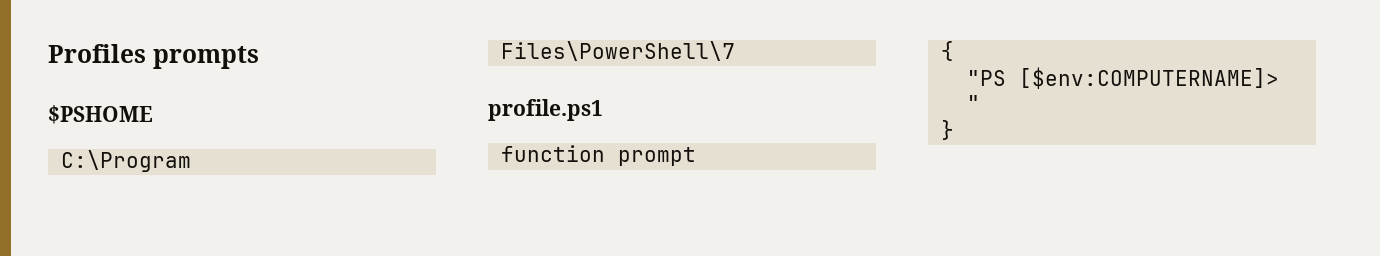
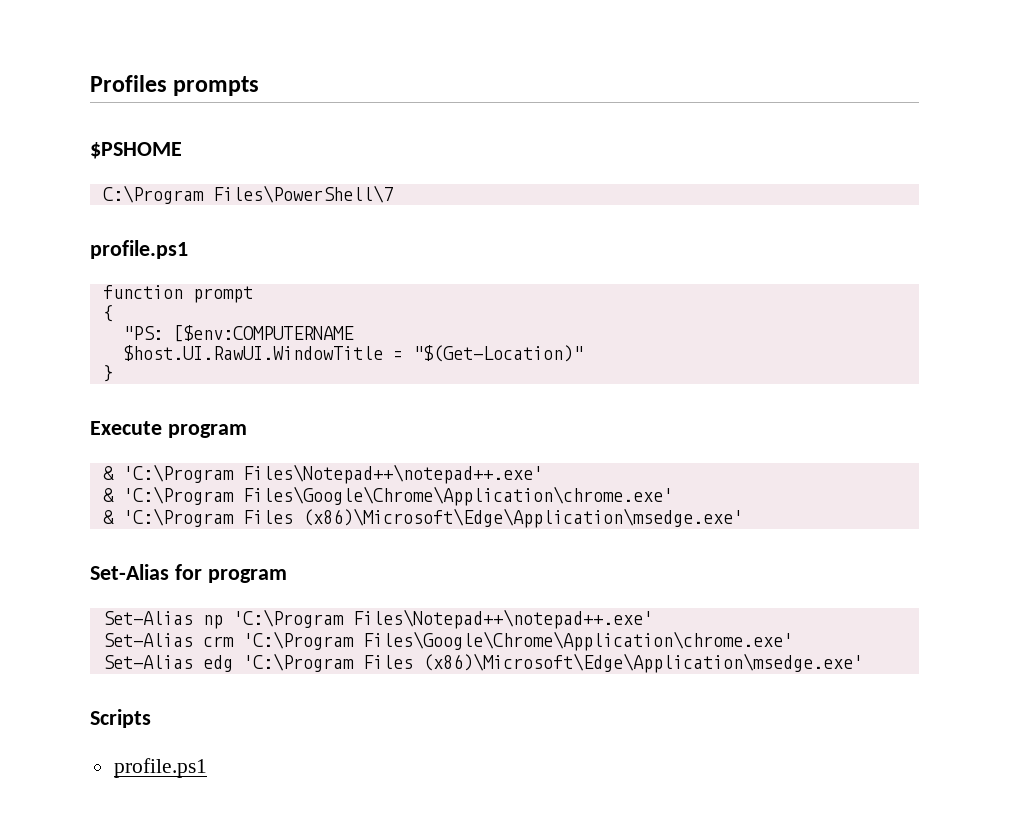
- "PS [$env:COMPUTERNAME]> "
+ "PS: [$env:COMPUTERNAME
+ $host.UI.RawUI.WindowTitle = "$(Get-Location)"
  }
+ Execute program
+ & 'C:\Program Files\Notepad++\notepad++.exe'
+ & 'C:\Program Files\Google\Chrome\Application\chrome.exe'
+ & 'C:\Program Files (x86)\Microsoft\Edge\Application\msedge.exe'
+ Set-Alias for program
+ Set-Alias np 'C:\Program Files\Notepad++\notepad++.exe'
+ Set-Alias crm 'C:\Program Files\Google\Chrome\Application\chrome.exe'
+ Set-Alias edg 'C:\Program Files (x86)\Microsoft\Edge\Application\msedge.exe'
+ Scripts
+ profile.ps1

